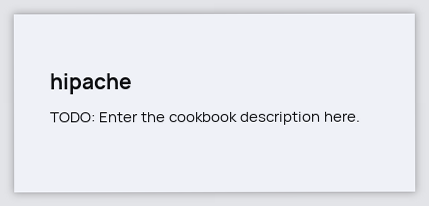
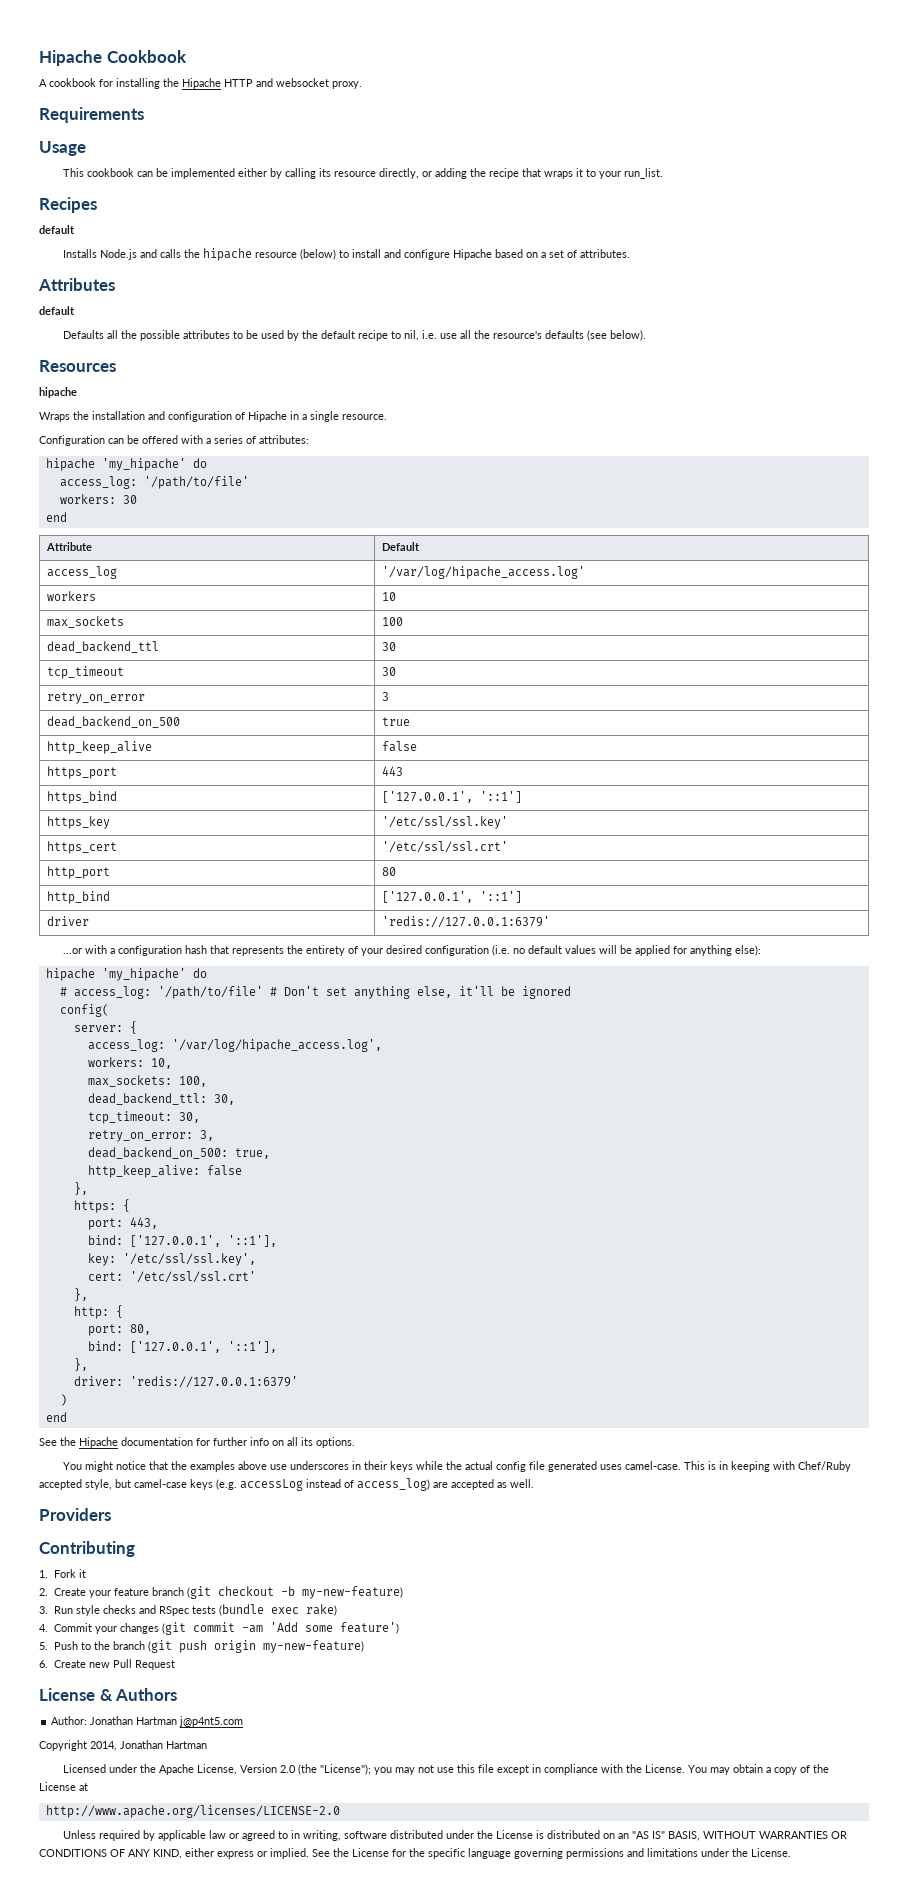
+ Hipache Cookbook
+ A cookbook for installing the Hipache HTTP and websocket proxy.
+ Requirements
+ Usage
+ This cookbook can be implemented either by calling its resource directly, or adding the recipe that wraps it to your run_list.
+ Recipes
+ default
+ Installs Node.js and calls the hipache resource (below) to install and configure Hipache based on a set of attributes.
+ Attributes
+ default
+ Defaults all the possible attributes to be used by the default recipe to nil, i.e. use all the resource's defaults (see below).
+ Resources
  hipache
- TODO: Enter the cookbook description here.
+ Wraps the installation and configuration of Hipache in a single resource.
+ Configuration can be offered with a series of attributes:
+ hipache 'my_hipache' do
+ access_log: '/path/to/file'
+ workers: 30
+ end
+ Attribute | Default
+ access_log | '/var/log/hipache_access.log'
+ workers | 10
+ max_sockets | 100
+ dead_backend_ttl | 30
+ tcp_timeout | 30
+ retry_on_error | 3
+ dead_backend_on_500 | true
+ http_keep_alive | false
+ https_port | 443
+ https_bind | ['127.0.0.1', '::1']
+ https_key | '/etc/ssl/ssl.key'
+ https_cert | '/etc/ssl/ssl.crt'
+ http_port | 80
+ http_bind | ['127.0.0.1', '::1']
+ driver | 'redis://127.0.0.1:6379'
+ ...or with a configuration hash that represents the entirety of your desired configuration (i.e. no default values will be applied for anything else):
+ hipache 'my_hipache' do
+ # access_log: '/path/to/file' # Don't set anything else, it'll be ignored
+ config(
+ server: {
+ access_log: '/var/log/hipache_access.log',
+ workers: 10,
+ max_sockets: 100,
+ dead_backend_ttl: 30,
+ tcp_timeout: 30,
+ retry_on_error: 3,
+ dead_backend_on_500: true,
+ http_keep_alive: false
+ },
+ https: {
+ port: 443,
+ bind: ['127.0.0.1', '::1'],
+ key: '/etc/ssl/ssl.key',
+ cert: '/etc/ssl/ssl.crt'
+ },
+ http: {
+ port: 80,
+ bind: ['127.0.0.1', '::1'],
+ },
+ driver: 'redis://127.0.0.1:6379'
+ )
+ end
+ See the Hipache documentation for further info on all its options.
+ You might notice that the examples above use underscores in their keys while the actual config file generated uses camel-case. This is in keeping with Chef/Ruby accepted style, but camel-case keys (e.g. accessLog instead of access_log) are accepted as well.
+ Providers
+ Contributing
+ 1. Fork it
+ 2. Create your feature branch (git checkout -b my-new-feature)
+ 3. Run style checks and RSpec tests (bundle exec rake)
+ 4. Commit your changes (git commit -am 'Add some feature')
+ 5. Push to the branch (git push origin my-new-feature)
+ 6. Create new Pull Request
+ License & Authors
+ Author: Jonathan Hartman j@p4nt5.com
+ Copyright 2014, Jonathan Hartman
+ Licensed under the Apache License, Version 2.0 (the "License"); you may not use this file except in compliance with the License. You may obtain a copy of the License at
+ http://www.apache.org/licenses/LICENSE-2.0
+ Unless required by applicable law or agreed to in writing, software distributed under the License is distributed on an "AS IS" BASIS, WITHOUT WARRANTIES OR CONDITIONS OF ANY KIND, either express or implied. See the License for the specific language governing permissions and limitations under the License.

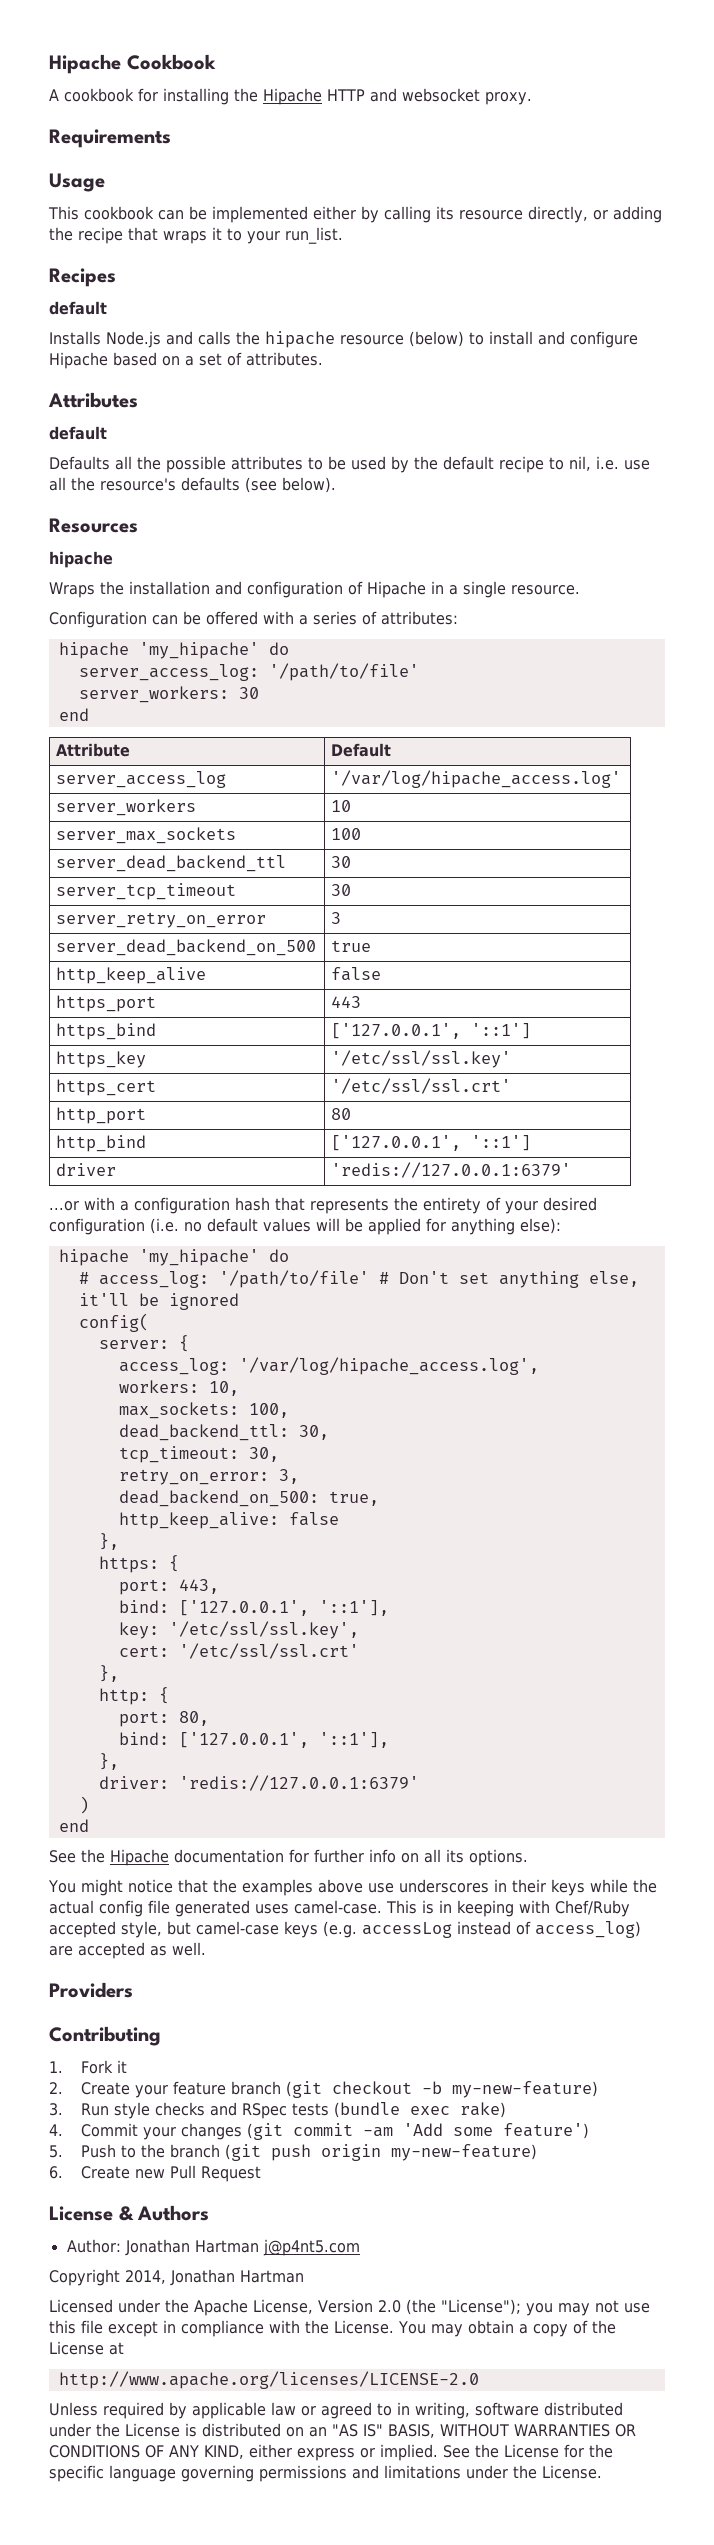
  Configuration can be offered with a series of attributes:
  hipache 'my_hipache' do
- access_log: '/path/to/file'
+ server_access_log: '/path/to/file'
- workers: 30
+ server_workers: 30
- access_log | '/var/log/hipache_access.log'
+ server_access_log | '/var/log/hipache_access.log'
- workers | 10
+ server_workers | 10
- max_sockets | 100
+ server_max_sockets | 100
- dead_backend_ttl | 30
- tcp_timeout | 30
- retry_on_error | 3
+ server_dead_backend_ttl | 30
+ server_tcp_timeout | 30
+ server_retry_on_error | 3
- dead_backend_on_500 | true
+ server_dead_backend_on_500 | true

